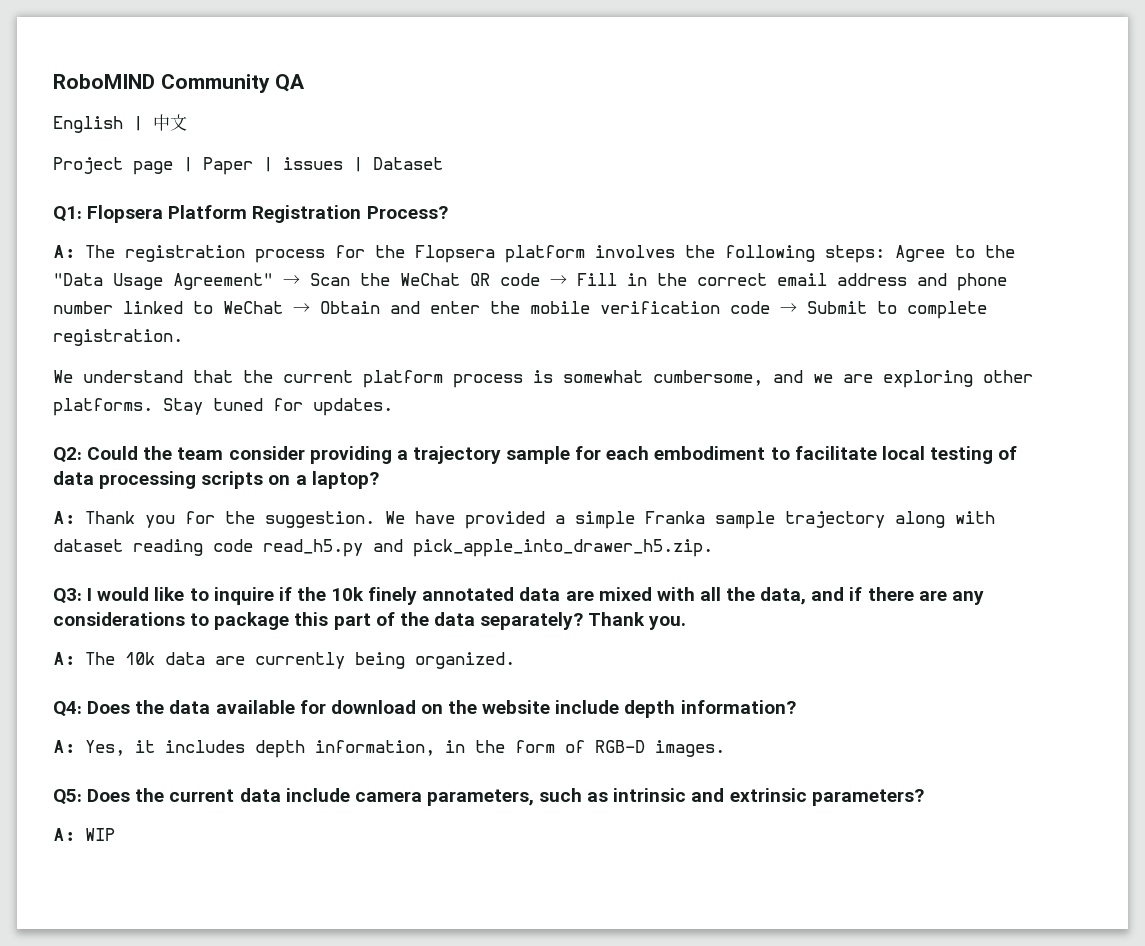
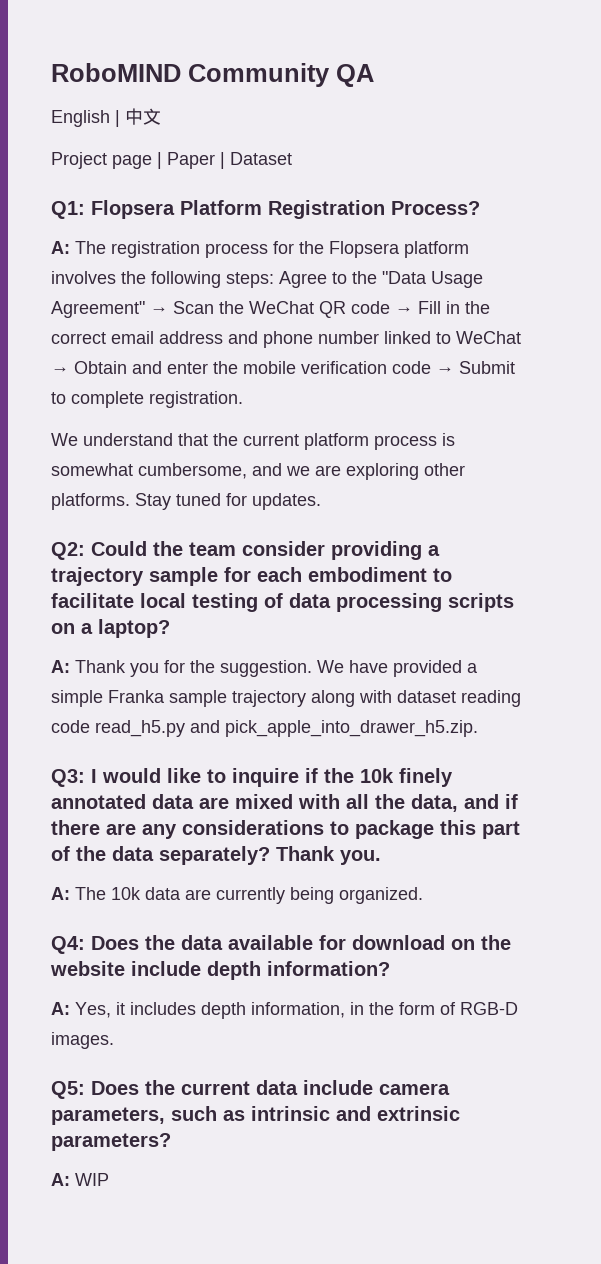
- Project page | Paper | issues | Dataset
+ Project page | Paper | Dataset

